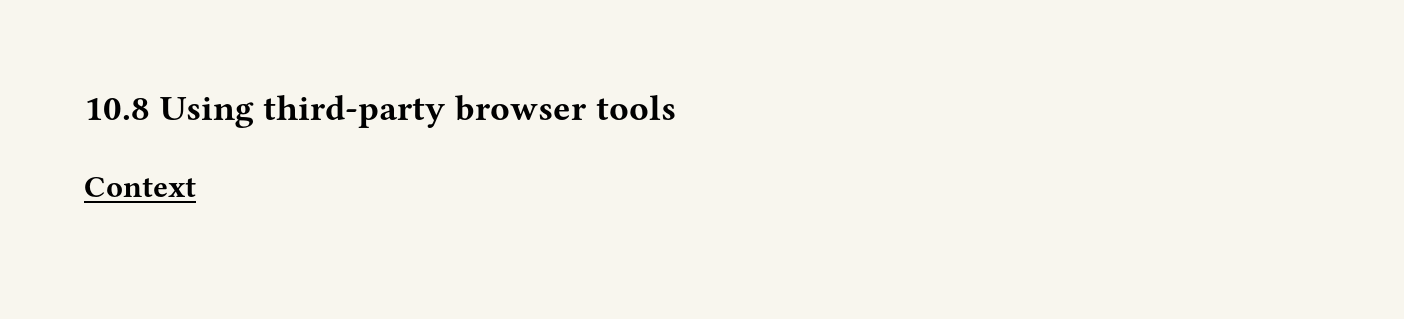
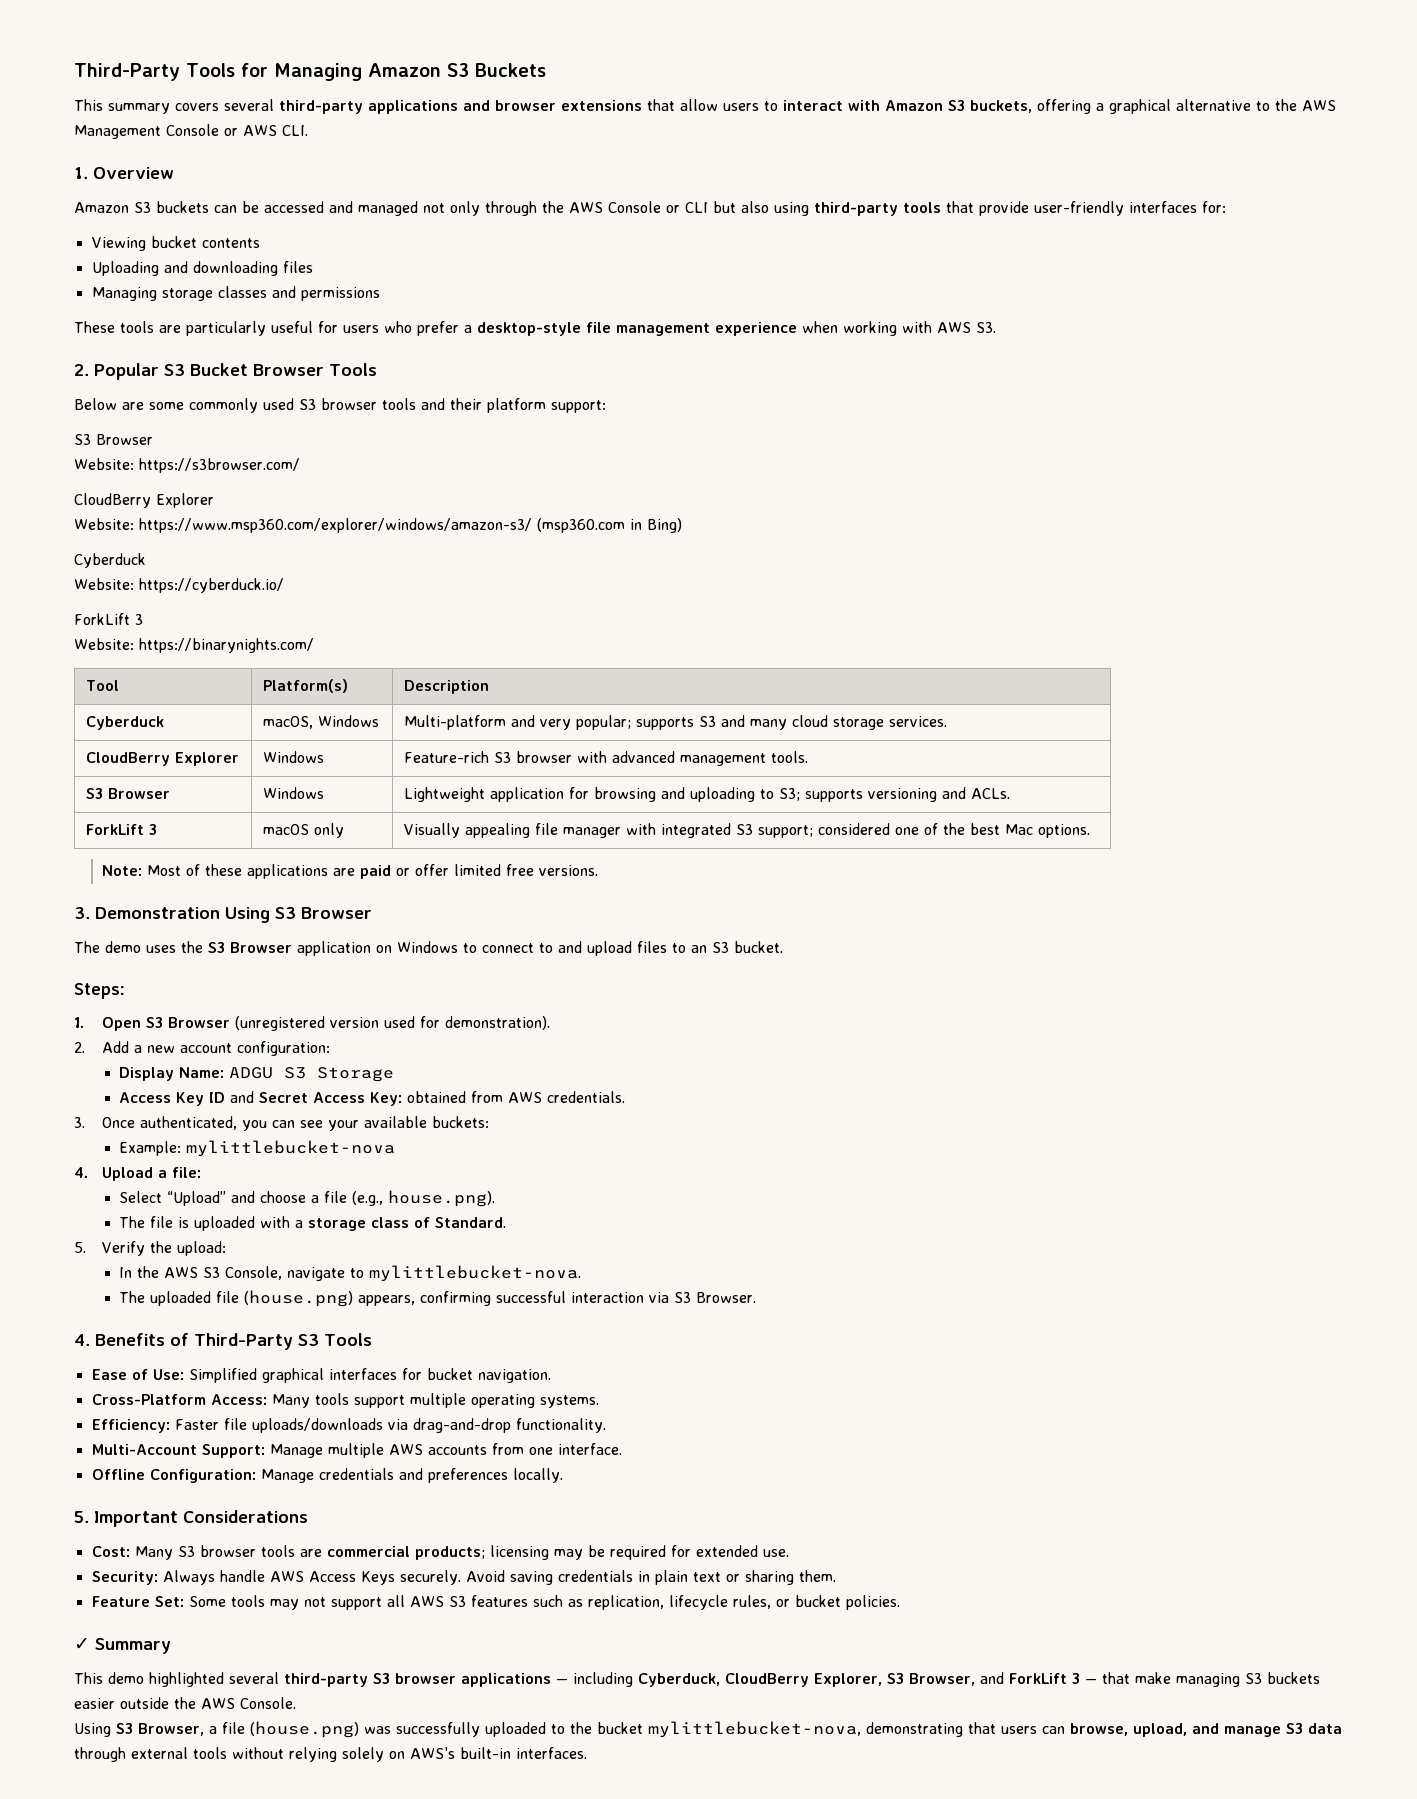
- 10.8 Using third-party browser tools
- Context
+ Third-Party Tools for Managing Amazon S3 Buckets
+ This summary covers several third-party applications and browser extensions that allow users to interact with Amazon S3 buckets, offering a graphical alternative to the AWS Management Console or AWS CLI.
+ 1. Overview
+ Amazon S3 buckets can be accessed and managed not only through the AWS Console or CLI but also using third-party tools that provide user-friendly interfaces for:
+ Viewing bucket contents
+ Uploading and downloading files
+ Managing storage classes and permissions
+ These tools are particularly useful for users who prefer a desktop-style file management experience when working with AWS S3.
+ 2. Popular S3 Bucket Browser Tools
+ Below are some commonly used S3 browser tools and their platform support:
+ S3 Browser
+ Website: https://s3browser.com/
+ CloudBerry Explorer
+ Website: https://www.msp360.com/explorer/windows/amazon-s3/ (msp360.com in Bing)
+ Cyberduck
+ Website: https://cyberduck.io/
+ ForkLift 3
+ Website: https://binarynights.com/
+ Tool | Platform(s) | Description
+ Cyberduck | macOS, Windows | Multi-platform and very popular; supports S3 and many cloud storage services.
+ CloudBerry Explorer | Windows | Feature-rich S3 browser with advanced management tools.
+ S3 Browser | Windows | Lightweight application for browsing and uploading to S3; supports versioning and ACLs.
+ ForkLift 3 | macOS only | Visually appealing file manager with integrated S3 support; considered one of the best Mac options.
+ Note: Most of these applications are paid or offer limited free versions.
+ 3. Demonstration Using S3 Browser
+ The demo uses the S3 Browser application on Windows to connect to and upload files to an S3 bucket.
+ Steps:
+ 1. Open S3 Browser (unregistered version used for demonstration).
+ 2. Add a new account configuration:
+ Display Name: ADGU S3 Storage
+ Access Key ID and Secret Access Key: obtained from AWS credentials.
+ 3. Once authenticated, you can see your available buckets:
+ Example: mylittlebucket-nova
+ 4. Upload a file:
+ Select “Upload” and choose a file (e.g., house.png).
+ The file is uploaded with a storage class of Standard.
+ 5. Verify the upload:
+ In the AWS S3 Console, navigate to mylittlebucket-nova.
+ The uploaded file (house.png) appears, confirming successful interaction via S3 Browser.
+ 4. Benefits of Third-Party S3 Tools
+ Ease of Use: Simplified graphical interfaces for bucket navigation.
+ Cross-Platform Access: Many tools support multiple operating systems.
+ Efficiency: Faster file uploads/downloads via drag-and-drop functionality.
+ Multi-Account Support: Manage multiple AWS accounts from one interface.
+ Offline Configuration: Manage credentials and preferences locally.
+ 5. Important Considerations
+ Cost: Many S3 browser tools are commercial products; licensing may be required for extended use.
+ Security: Always handle AWS Access Keys securely. Avoid saving credentials in plain text or sharing them.
+ Feature Set: Some tools may not support all AWS S3 features such as replication, lifecycle rules, or bucket policies.
+ ✓ Summary
+ This demo highlighted several third-party S3 browser applications — including Cyberduck, CloudBerry Explorer, S3 Browser, and ForkLift 3 — that make managing S3 buckets easier outside the AWS Console.
+ Using S3 Browser, a file (house.png) was successfully uploaded to the bucket mylittlebucket-nova, demonstrating that users can browse, upload, and manage S3 data through external tools without relying solely on AWS's built-in interfaces.

